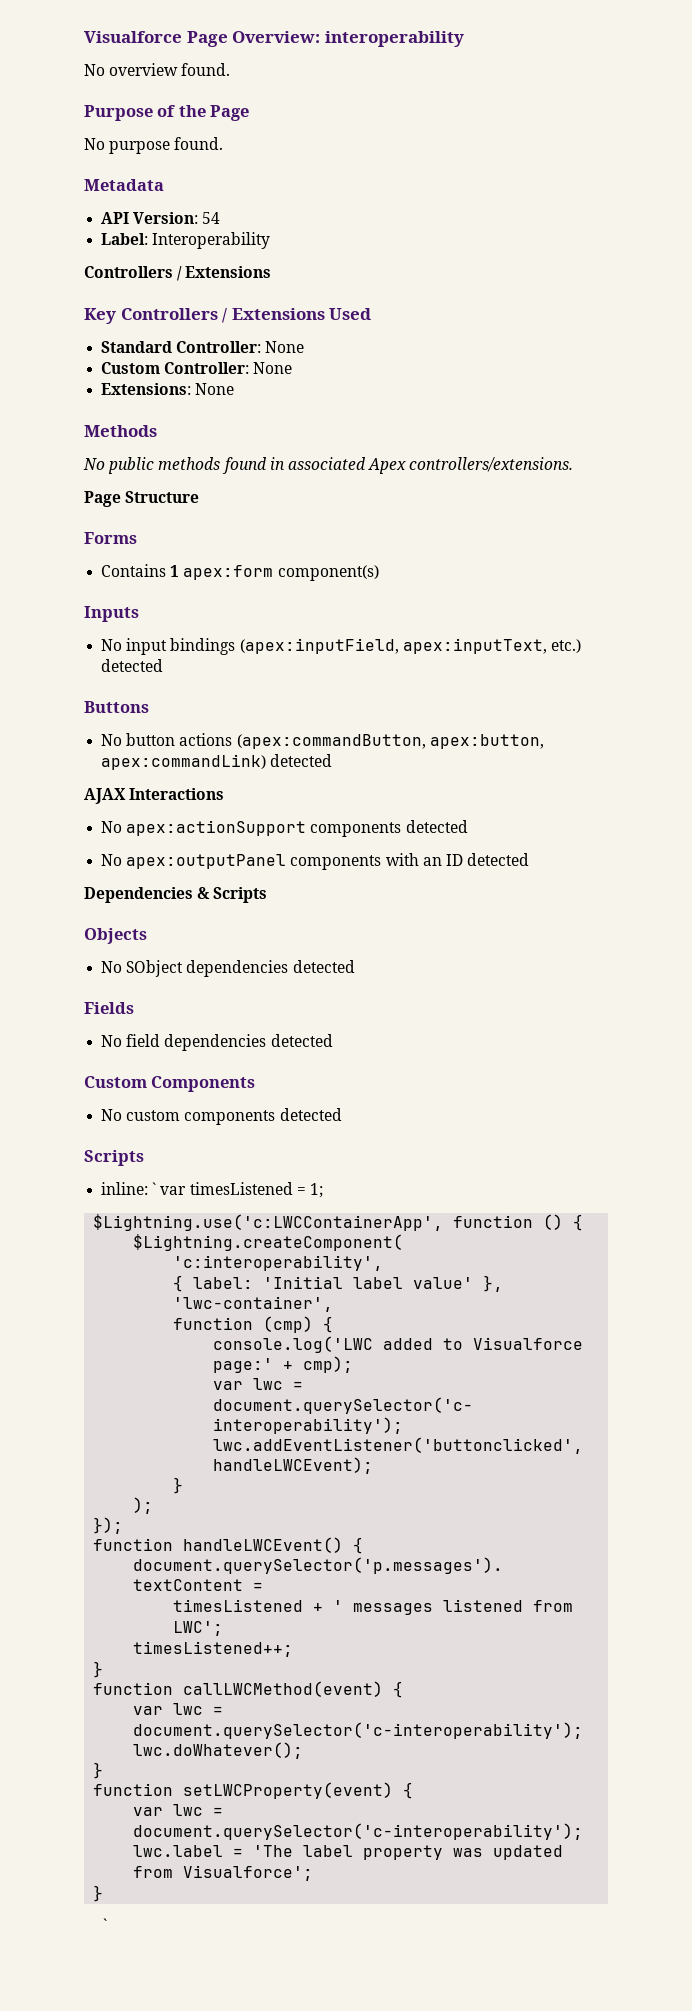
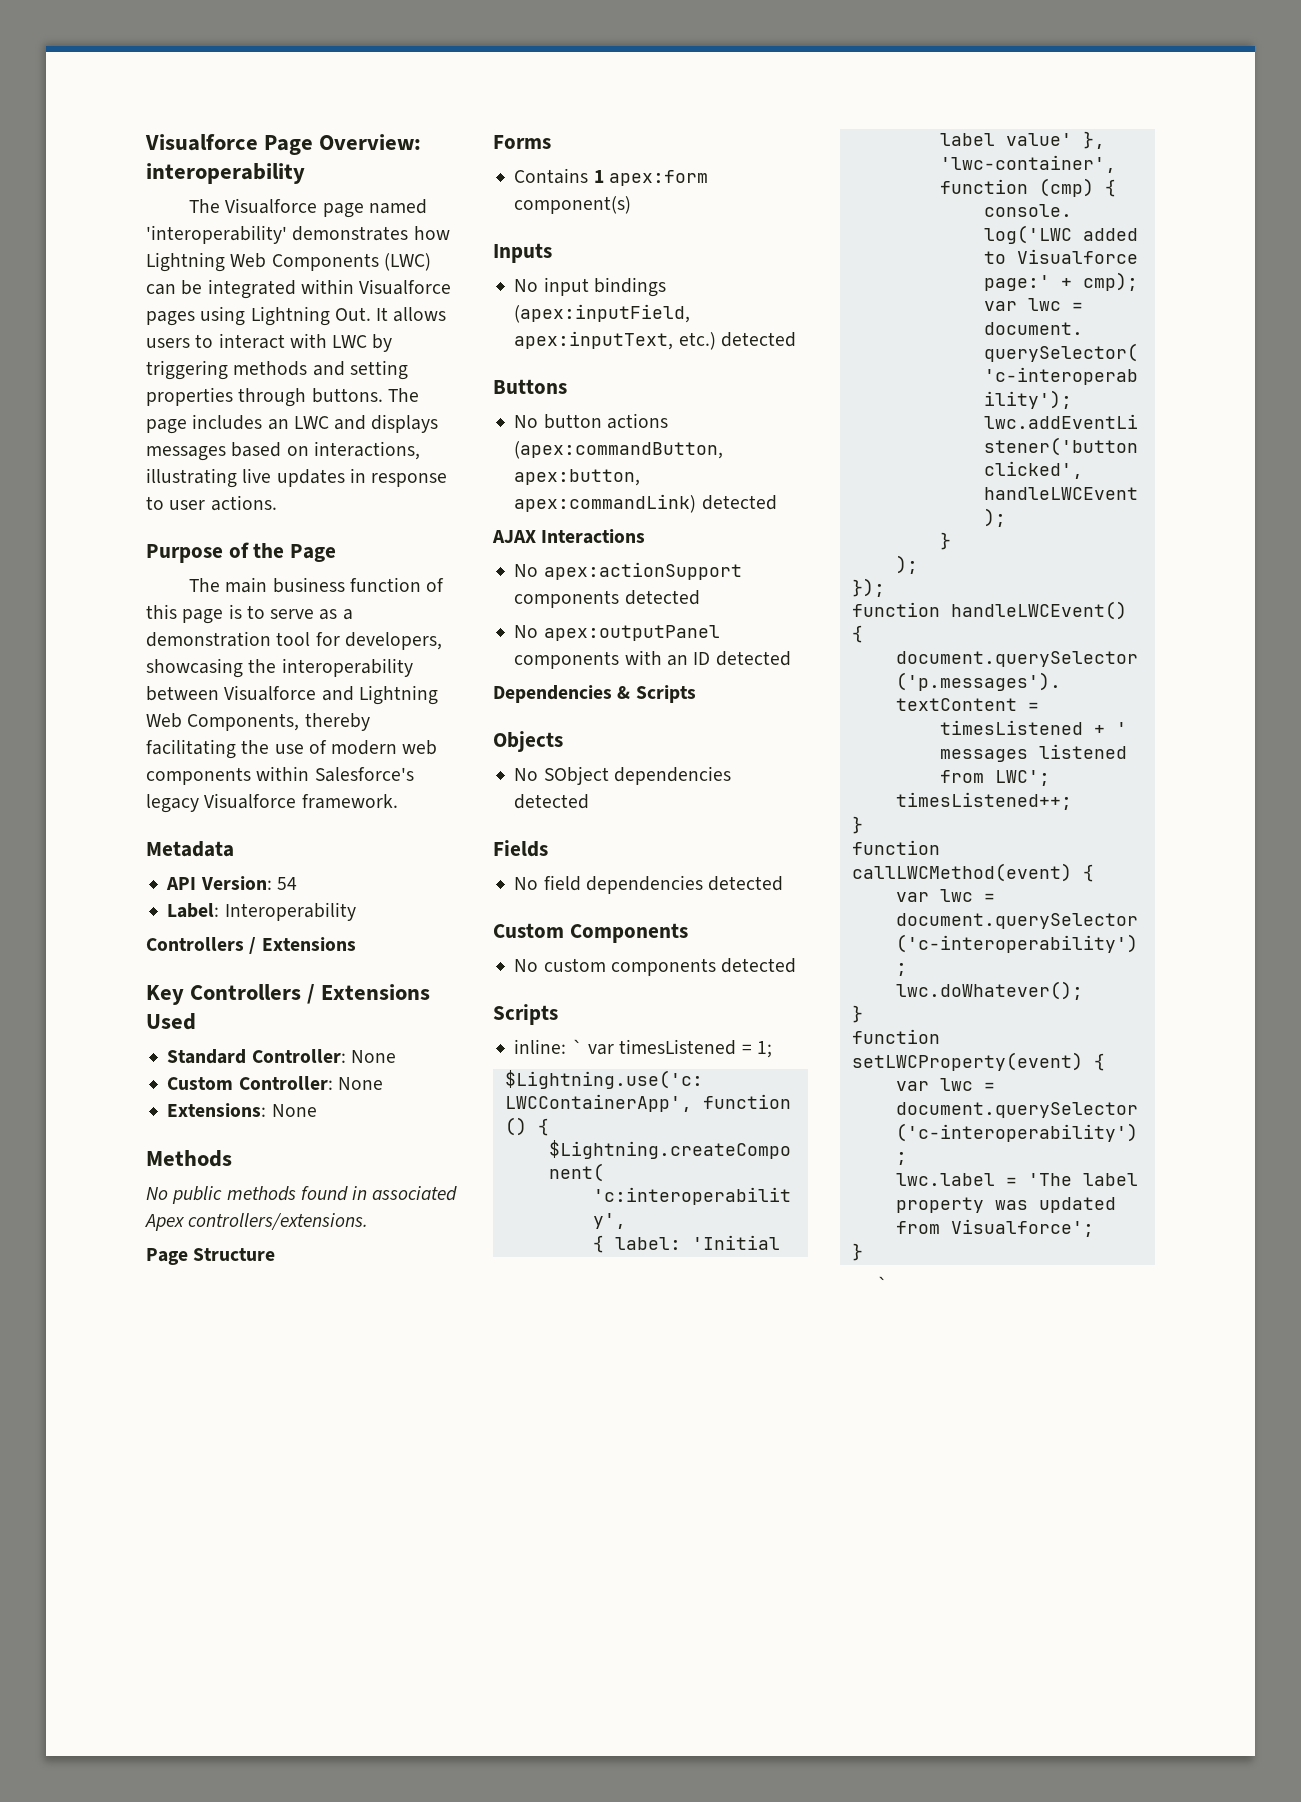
- No overview found.
+ The Visualforce page named 'interoperability' demonstrates how Lightning Web Components (LWC) can be integrated within Visualforce pages using Lightning Out. It allows users to interact with LWC by triggering methods and setting properties through buttons. The page includes an LWC and displays messages based on interactions, illustrating live updates in response to user actions.
  Purpose of the Page
- No purpose found.
+ The main business function of this page is to serve as a demonstration tool for developers, showcasing the interoperability between Visualforce and Lightning Web Components, thereby facilitating the use of modern web components within Salesforce's legacy Visualforce framework.

